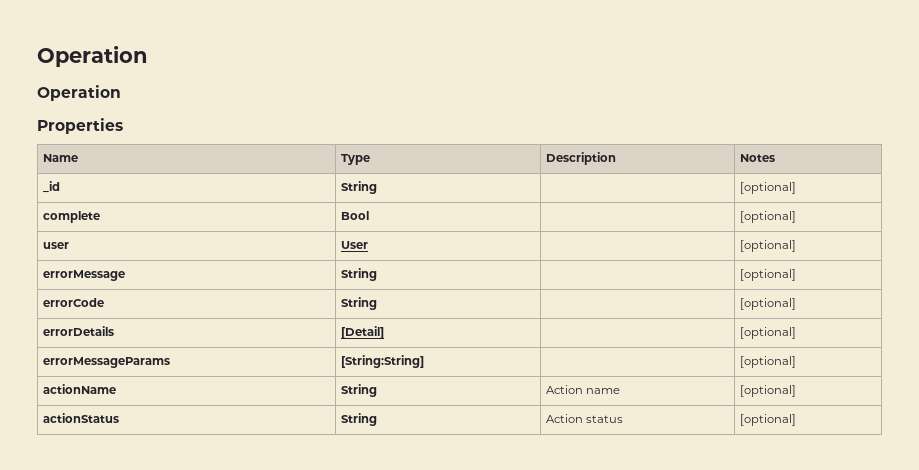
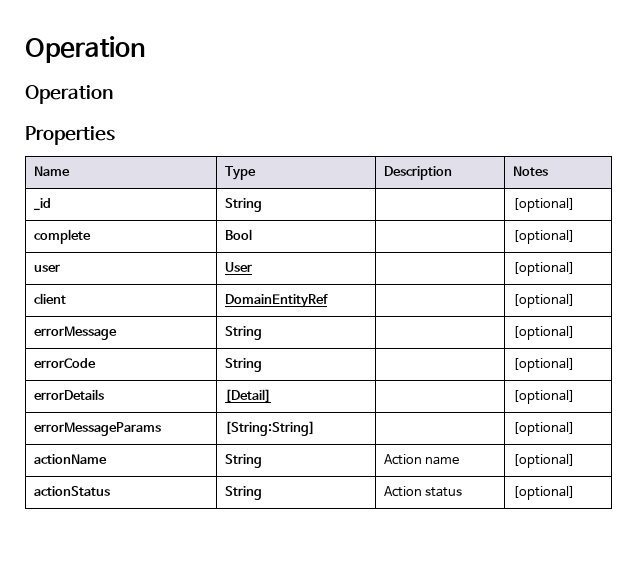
+ client | DomainEntityRef | | [optional]

